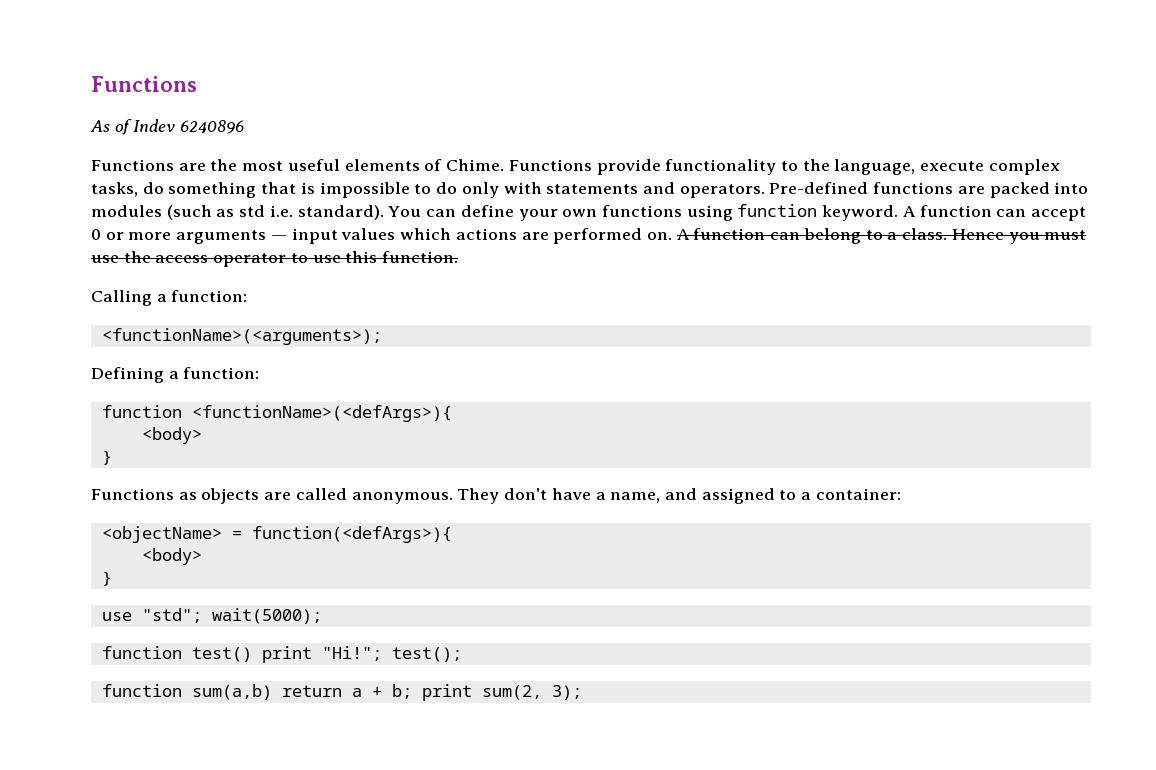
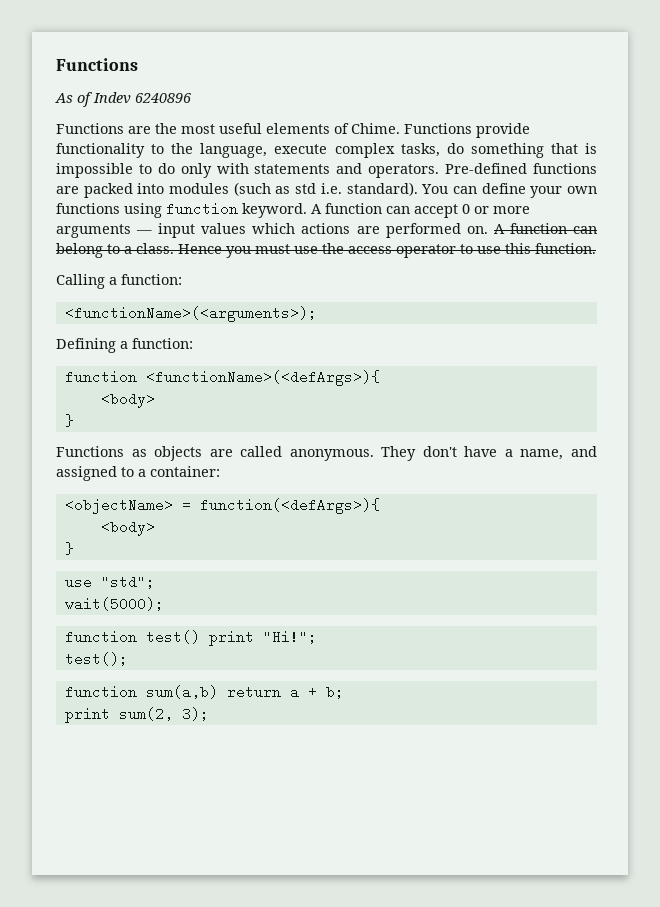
- use "std"; wait(5000);
+ use "std";
+ wait(5000);
- function test() print "Hi!"; test();
+ function test() print "Hi!";
+ test();
- function sum(a,b) return a + b; print sum(2, 3);
+ function sum(a,b) return a + b;
+ print sum(2, 3);

